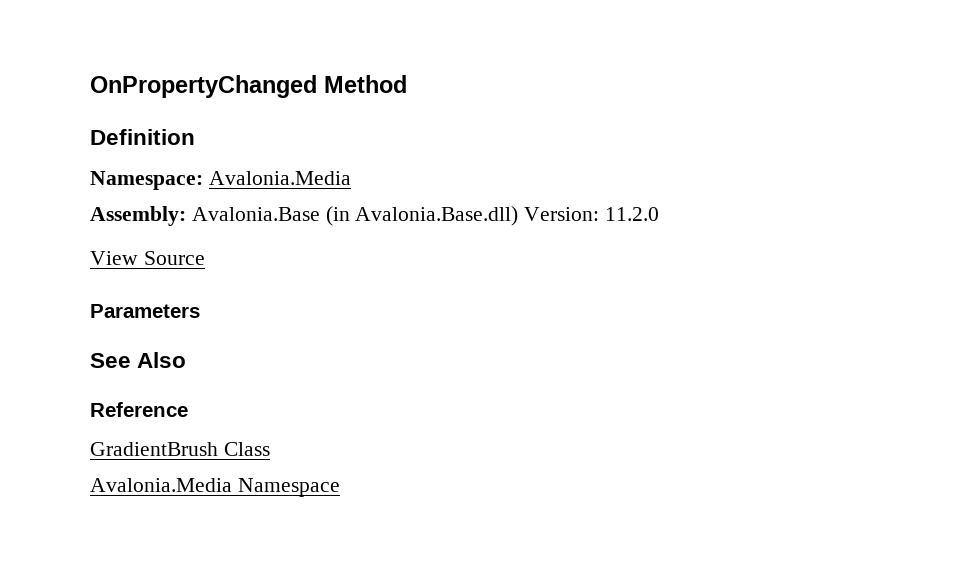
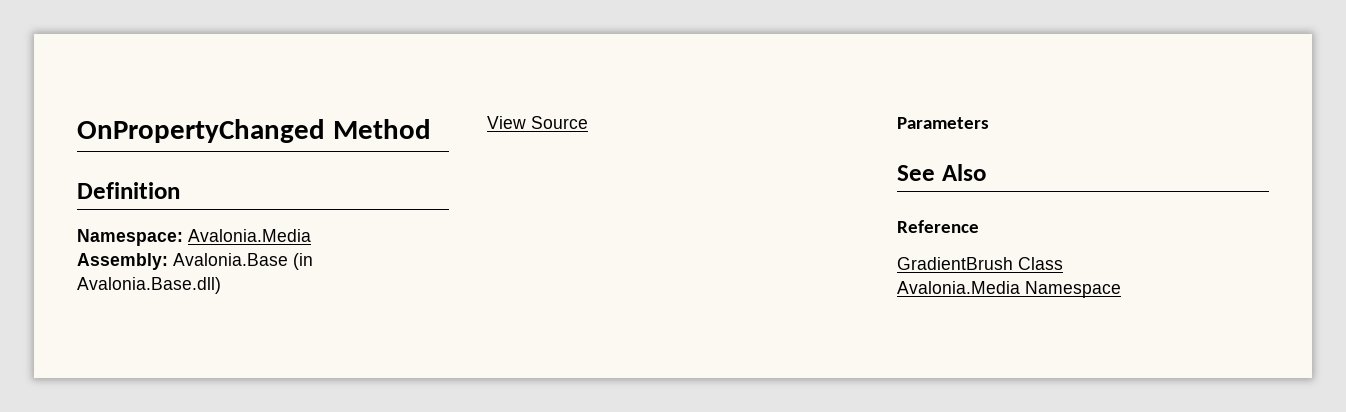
- Assembly: Avalonia.Base (in Avalonia.Base.dll) Version: 11.2.0
+ Assembly: Avalonia.Base (in Avalonia.Base.dll)

